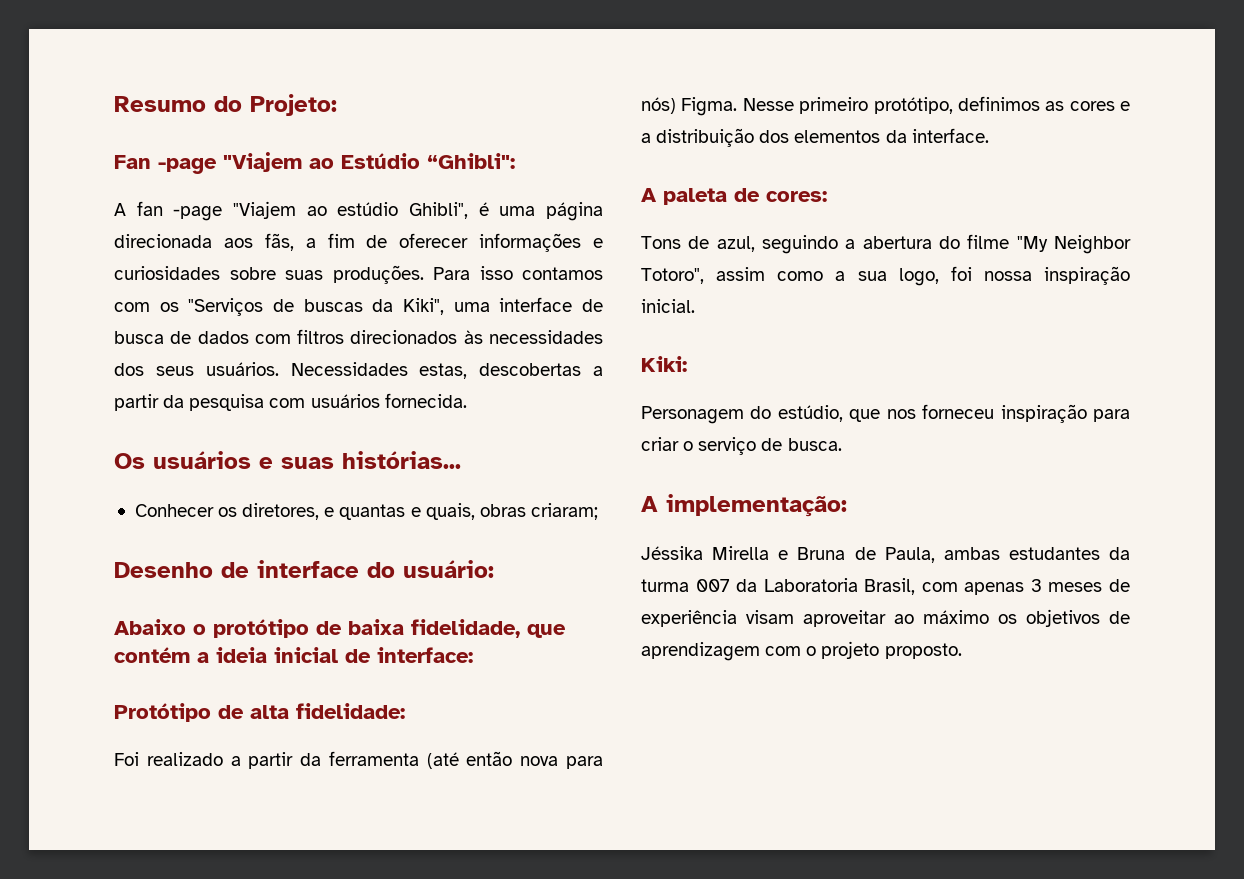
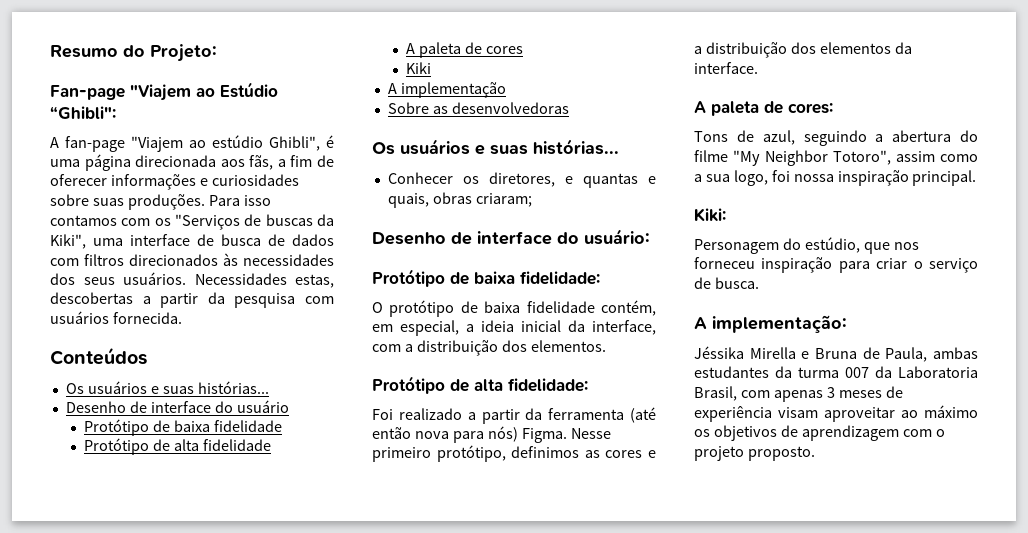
- Fan -page "Viajem ao Estúdio “Ghibli":
+ Fan-page "Viajem ao Estúdio “Ghibli":
- A fan -page "Viajem ao estúdio Ghibli", é uma página direcionada aos fãs, a fim de oferecer informações e curiosidades sobre suas produções.
+ A fan-page "Viajem ao estúdio Ghibli", é uma página direcionada aos fãs, a fim de oferecer informações e curiosidades sobre suas produções.
+ Conteúdos
+ Os usuários e suas histórias...
+ Desenho de interface do usuário
+ Protótipo de baixa fidelidade
+ Protótipo de alta fidelidade
+ A paleta de cores
+ Kiki
+ A implementação
+ Sobre as desenvolvedoras
- Abaixo o protótipo de baixa fidelidade, que contém a ideia inicial de interface:
+ Protótipo de baixa fidelidade:
+ O protótipo de baixa fidelidade contém, em especial, a ideia inicial da interface, com a distribuição dos elementos.
- Tons de azul, seguindo a abertura do filme "My Neighbor Totoro", assim como a sua logo, foi nossa inspiração inicial.
+ Tons de azul, seguindo a abertura do filme "My Neighbor Totoro", assim como a sua logo, foi nossa inspiração principal.

